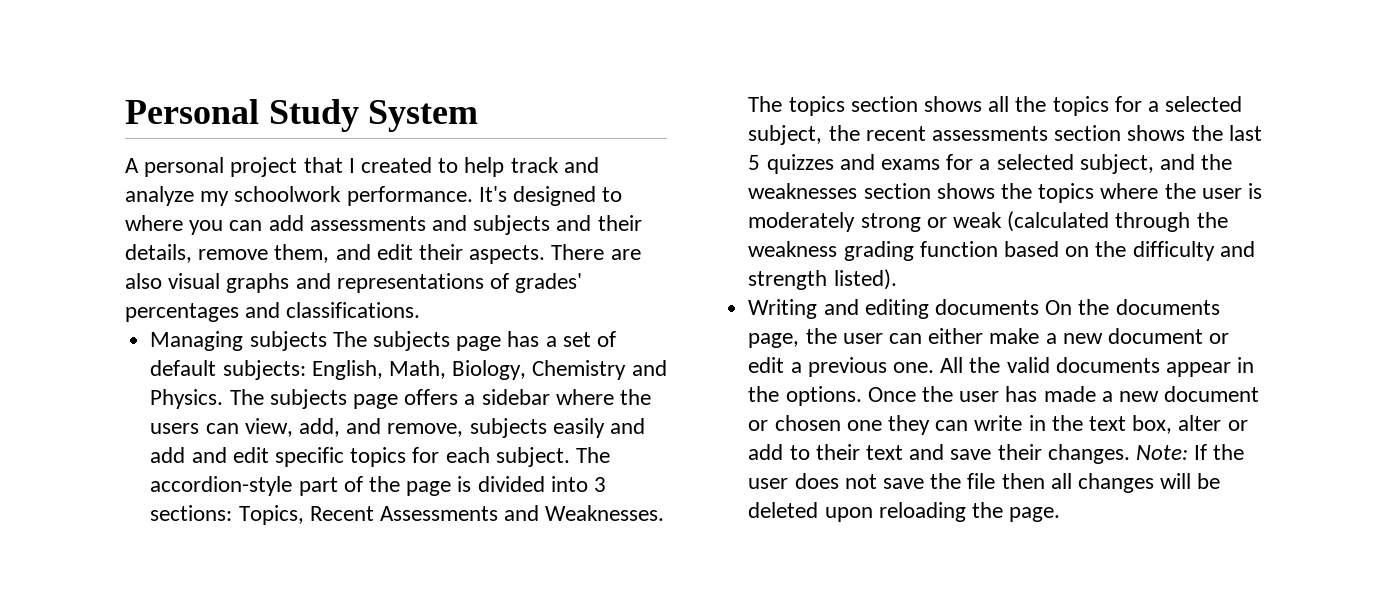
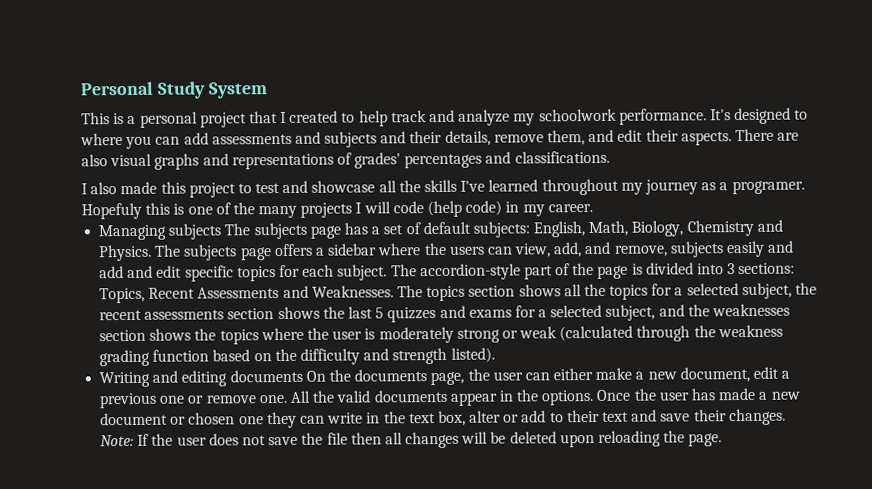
- A personal project that I created to help track and analyze my schoolwork performance.
+ This is a personal project that I created to help track and analyze my schoolwork performance.
+ I also made this project to test and showcase all the skills I've learned throughout my journey as a programer. Hopefuly this is one of the many projects I will code (help code) in my career.
- Writing and editing documents On the documents page, the user can either make a new document or edit a previous one.
+ Writing and editing documents On the documents page, the user can either make a new document, edit a previous one or remove one.

